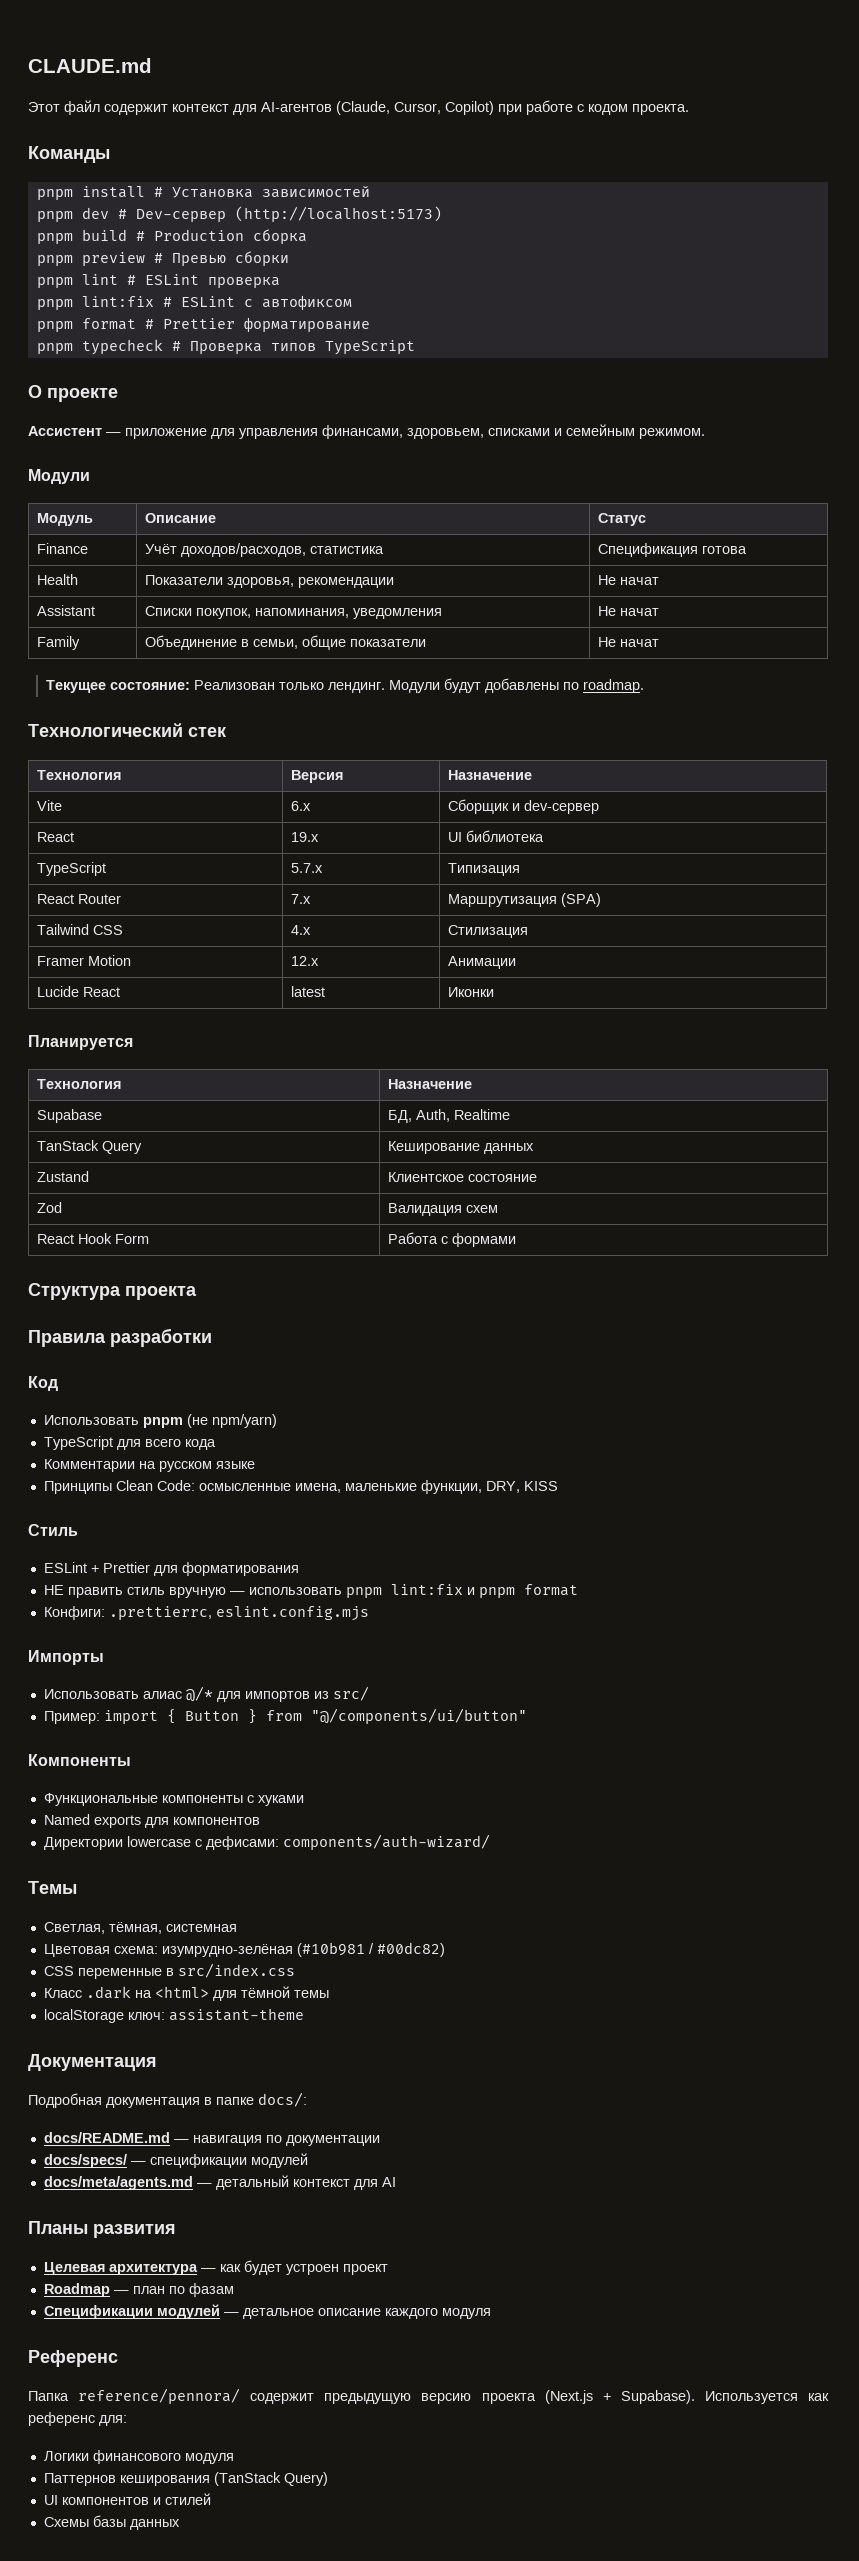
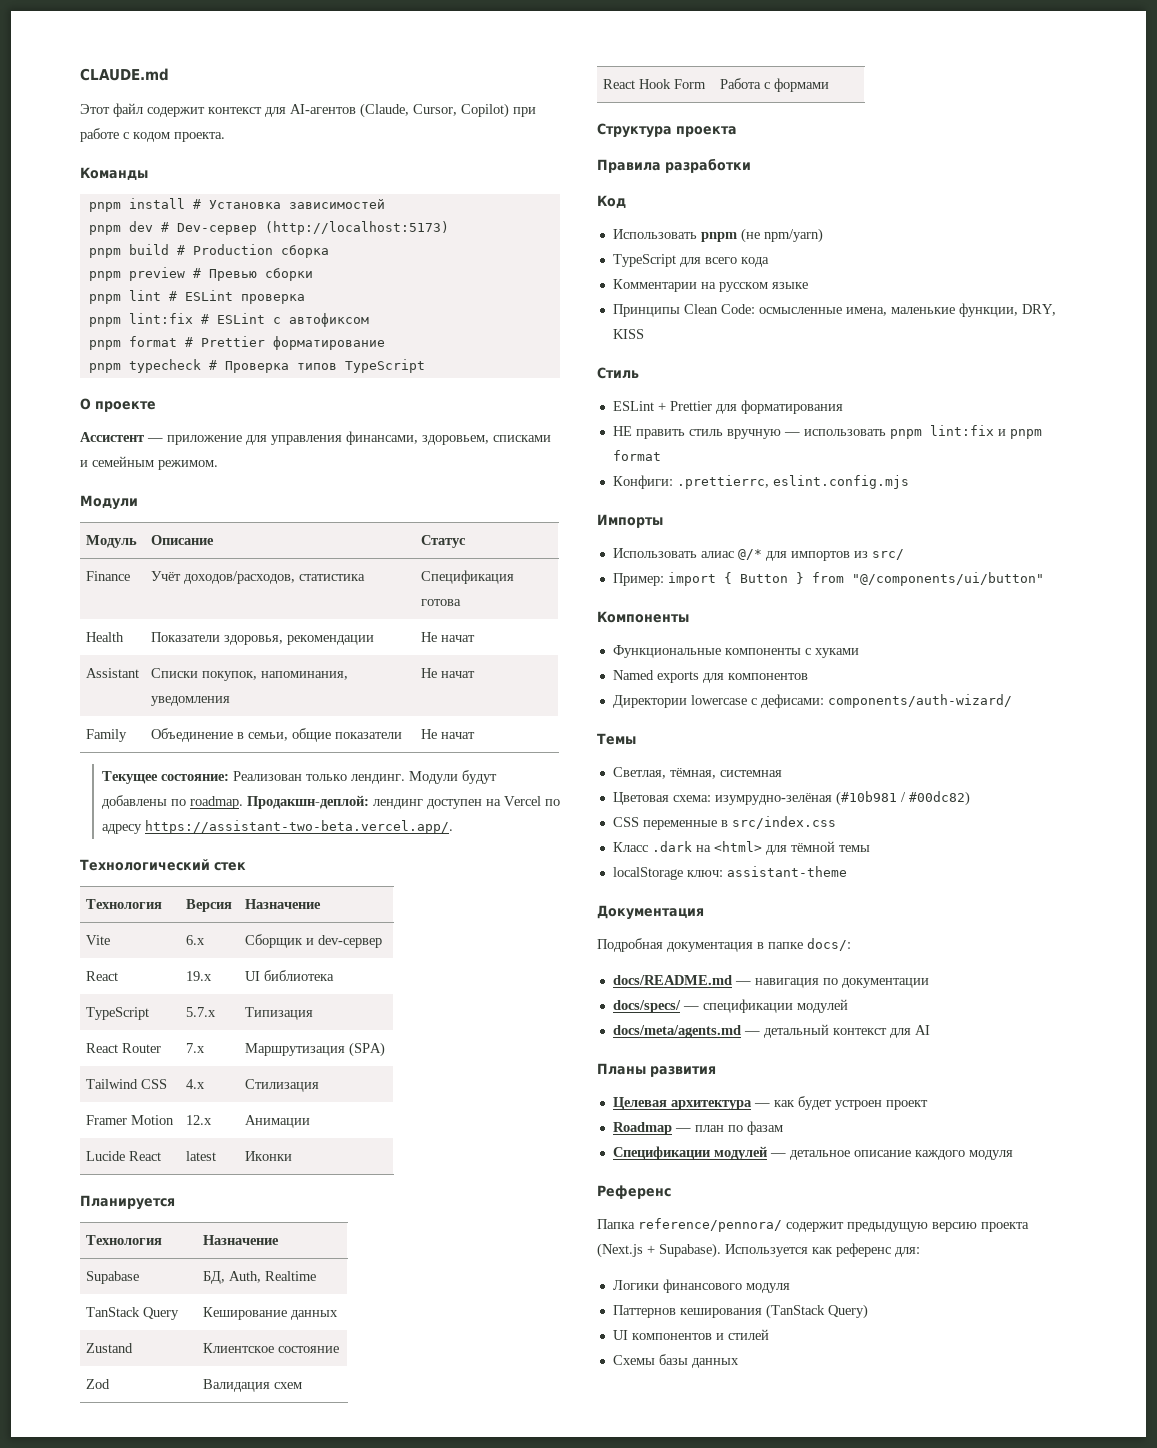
+ Продакшн-деплой: лендинг доступен на Vercel по адресу https://assistant-two-beta.vercel.app/.

